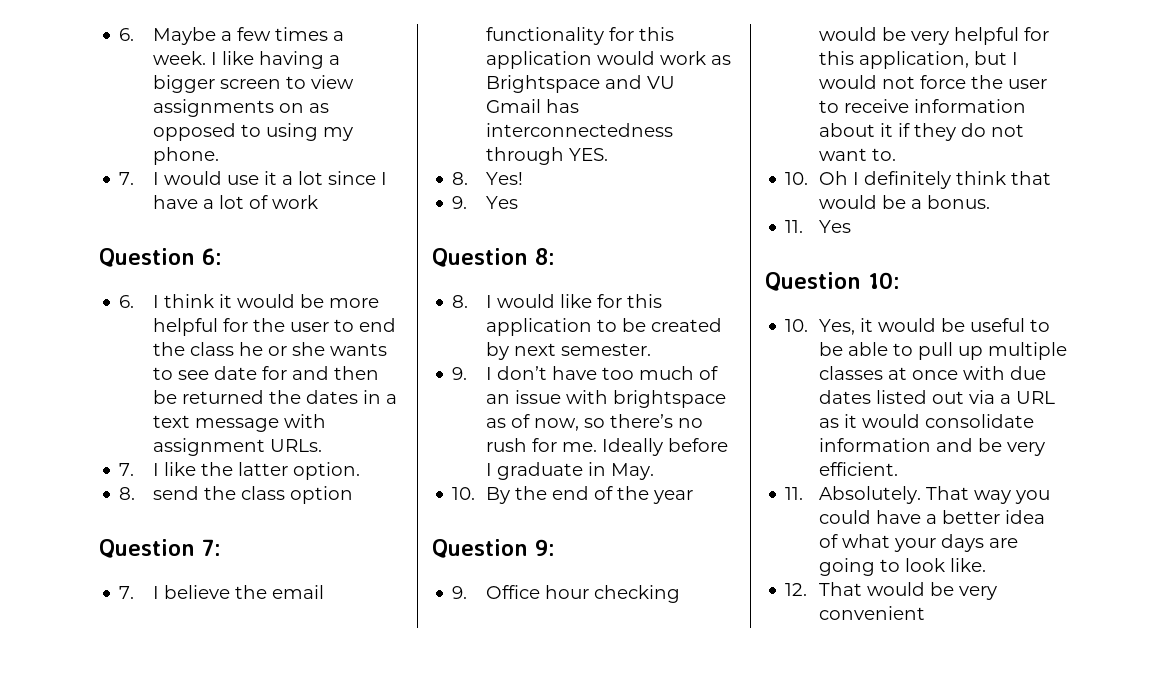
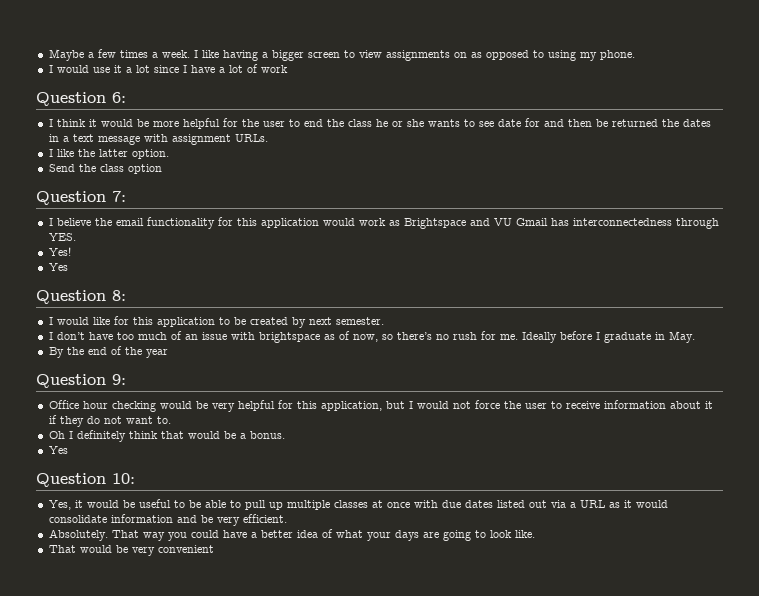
- 6. Maybe a few times a week.
+ Maybe a few times a week.
- 7. I would use it a lot since I have a lot of work
+ I would use it a lot since I have a lot of work
- 6. I think it would be more helpful for the user to end the class he or she wants to see date for and then be returned the dates in a text message with assignment URLs.
+ I think it would be more helpful for the user to end the class he or she wants to see date for and then be returned the dates in a text message with assignment URLs.
- 7. I like the latter option.
+ I like the latter option.
- 8. send the class option
+ Send the class option
- 7. I believe the email functionality for this application would work as Brightspace and VU Gmail has interconnectedness through YES.
+ I believe the email functionality for this application would work as Brightspace and VU Gmail has interconnectedness through YES.
- 8. Yes!
- 9. Yes
+ Yes!
+ Yes
- 8. I would like for this application to be created by next semester.
+ I would like for this application to be created by next semester.
- 9. I don’t have too much of an issue with brightspace as of now, so there’s no rush for me.
+ I don’t have too much of an issue with brightspace as of now, so there’s no rush for me.
- 10. By the end of the year
+ By the end of the year
- 9. Office hour checking would be very helpful for this application, but I would not force the user to receive information about it if they do not want to.
+ Office hour checking would be very helpful for this application, but I would not force the user to receive information about it if they do not want to.
- 10. Oh I definitely think that would be a bonus.
- 11. Yes
+ Oh I definitely think that would be a bonus.
+ Yes
- 10. Yes, it would be useful to be able to pull up multiple classes at once with due dates listed out via a URL as it would consolidate information and be very efficient.
+ Yes, it would be useful to be able to pull up multiple classes at once with due dates listed out via a URL as it would consolidate information and be very efficient.
- 11. Absolutely.
+ Absolutely.
- 12. That would be very convenient
+ That would be very convenient

